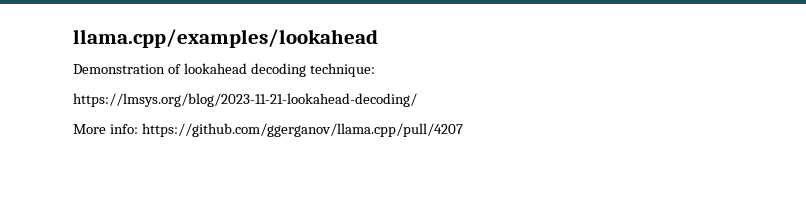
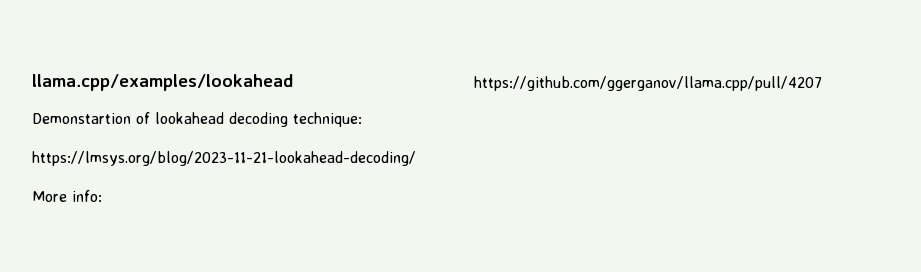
- Demonstration of lookahead decoding technique:
+ Demonstartion of lookahead decoding technique:

